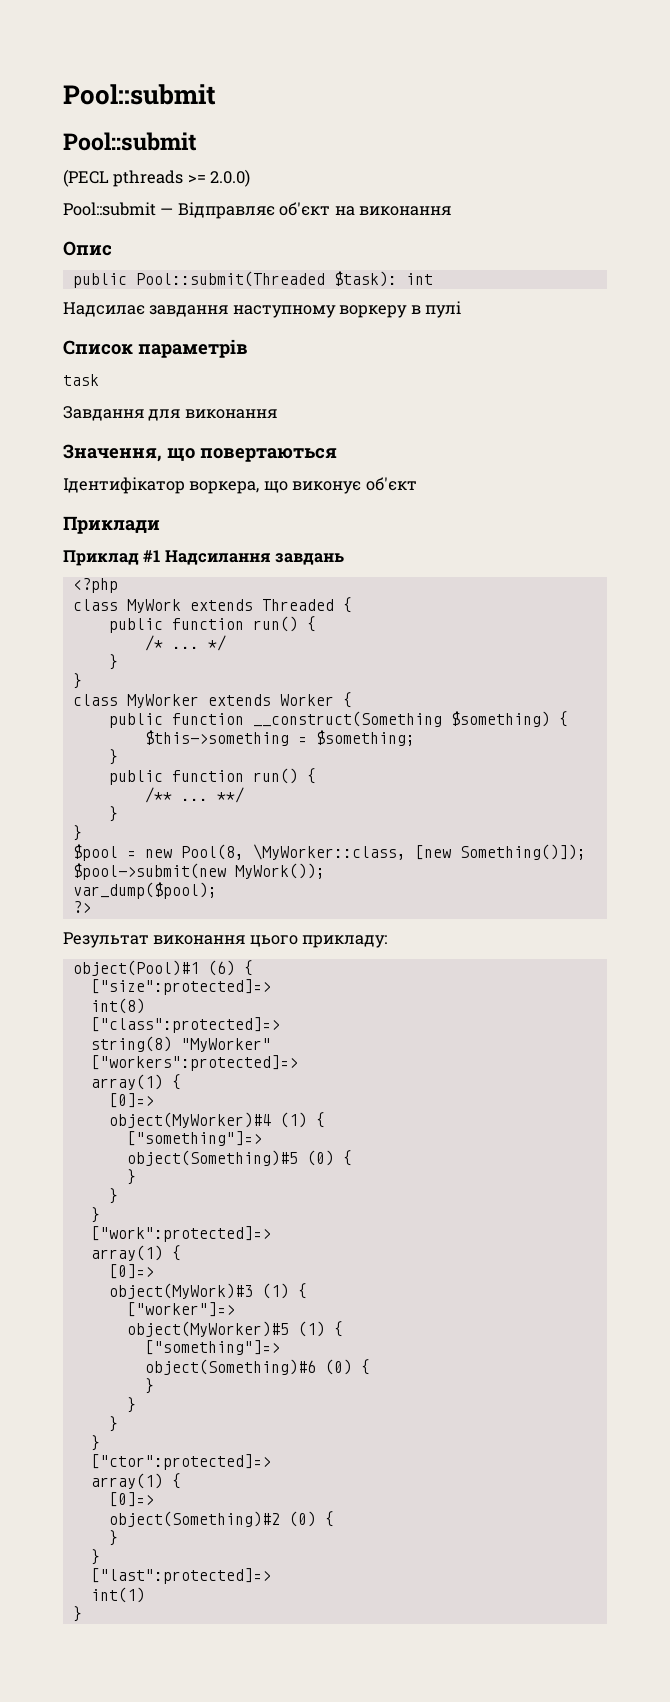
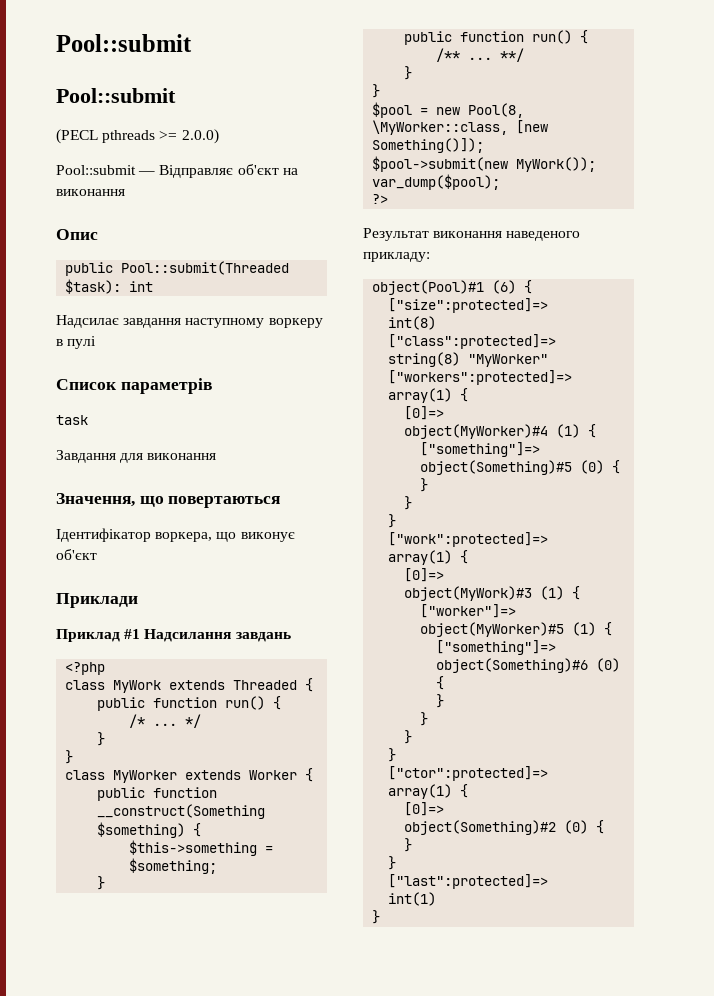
- Результат виконання цього прикладу:
+ Результат виконання наведеного прикладу:

